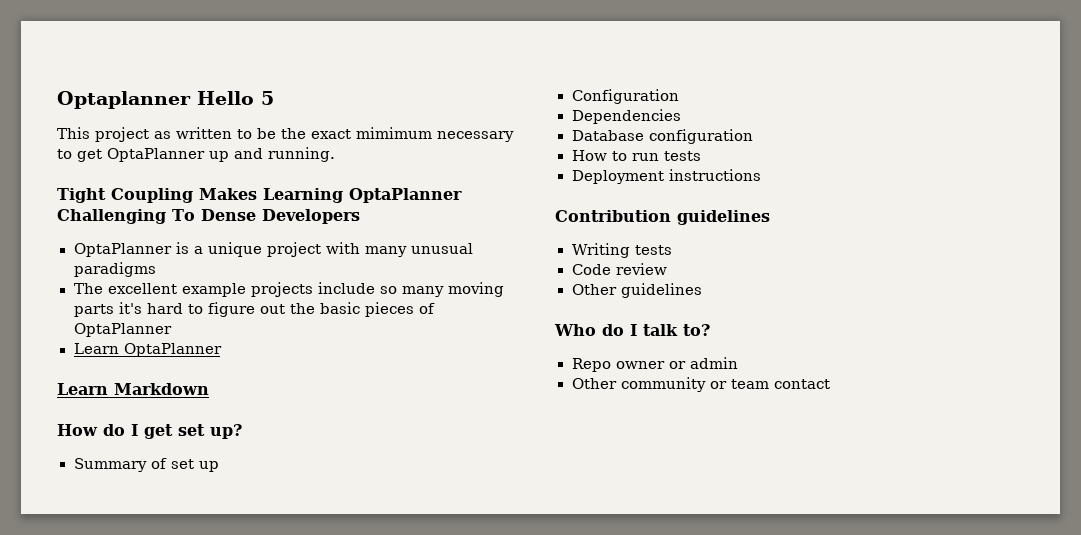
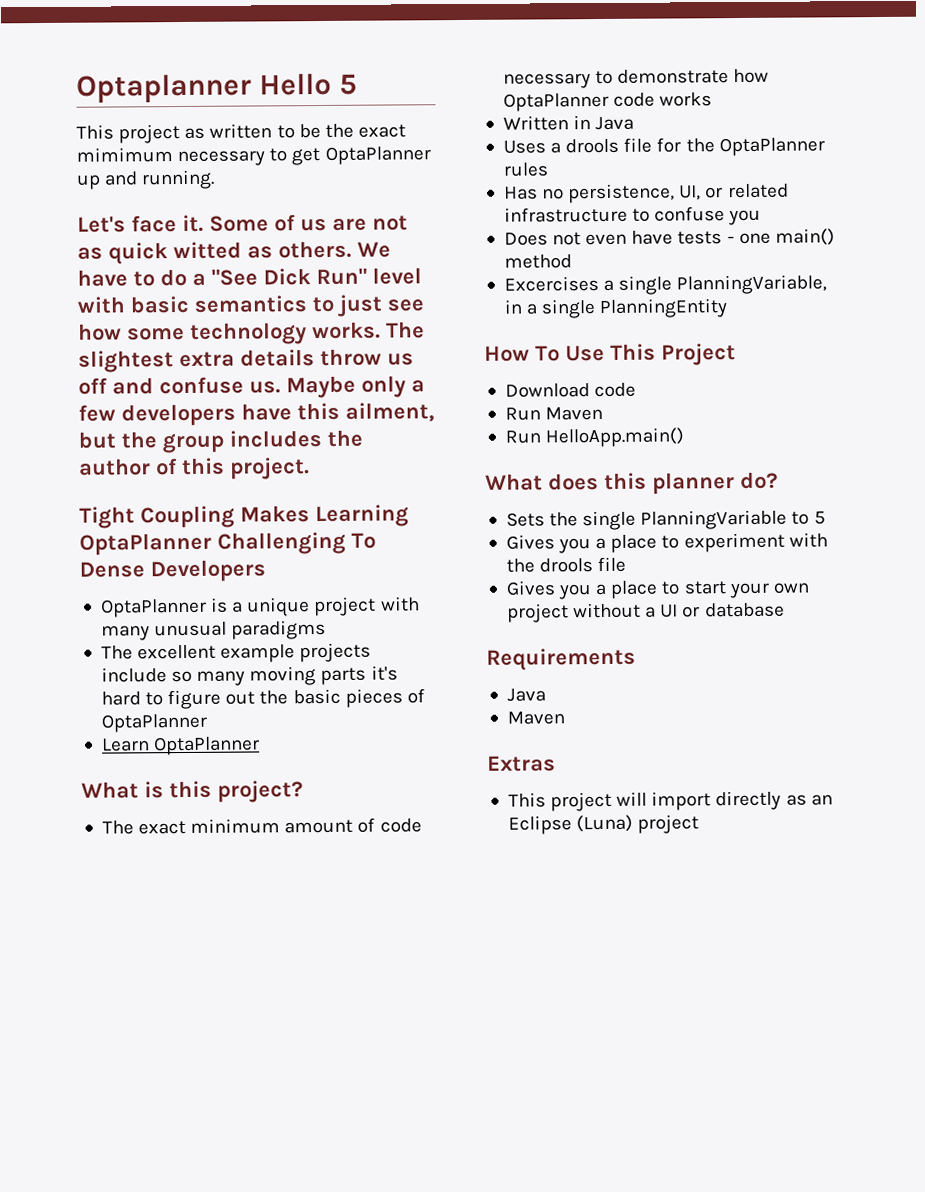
+ Let's face it. Some of us are not as quick witted as others. We have to do a "See Dick Run" level with basic semantics to just see how some technology works. The slightest extra details throw us off and confuse us. Maybe only a few developers have this ailment, but the group includes the author of this project.
- Learn Markdown
- How do I get set up?
- Summary of set up
- Configuration
- Dependencies
- Database configuration
- How to run tests
- Deployment instructions
- Contribution guidelines
- Writing tests
- Code review
- Other guidelines
- Who do I talk to?
- Repo owner or admin
- Other community or team contact
+ What is this project?
+ The exact minimum amount of code necessary to demonstrate how OptaPlanner code works
+ Written in Java
+ Uses a drools file for the OptaPlanner rules
+ Has no persistence, UI, or related infrastructure to confuse you
+ Does not even have tests - one main() method
+ Excercises a single PlanningVariable, in a single PlanningEntity
+ How To Use This Project
+ Download code
+ Run Maven
+ Run HelloApp.main()
+ What does this planner do?
+ Sets the single PlanningVariable to 5
+ Gives you a place to experiment with the drools file
+ Gives you a place to start your own project without a UI or database
+ Requirements
+ Java
+ Maven
+ Extras
+ This project will import directly as an Eclipse (Luna) project

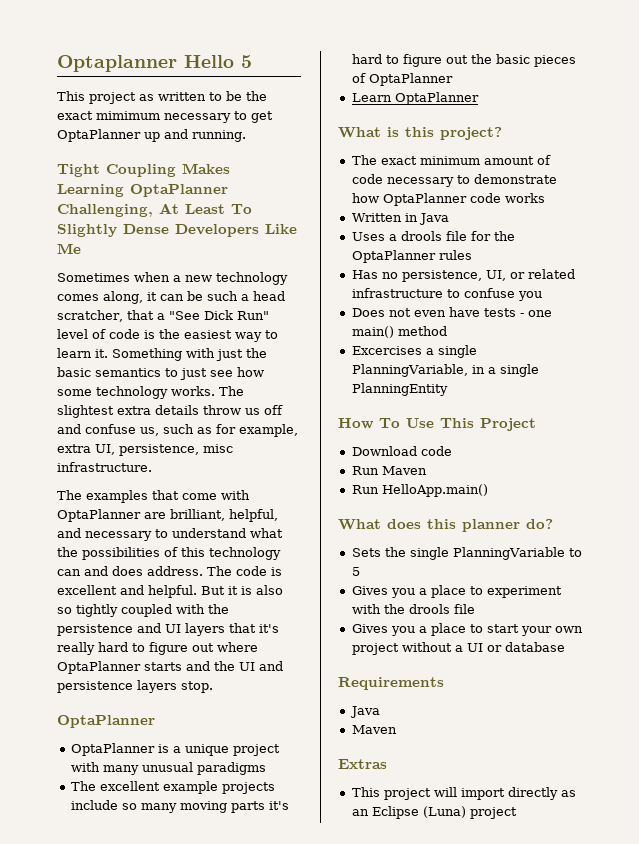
- Let's face it. Some of us are not as quick witted as others. We have to do a "See Dick Run" level with basic semantics to just see how some technology works.
+ Tight Coupling Makes Learning OptaPlanner Challenging, At Least To Slightly Dense Developers Like Me
+ Sometimes when a new technology comes along, it can be such a head scratcher, that a "See Dick Run" level of code is the easiest way to learn it. Something with just the basic semantics to just see how some technology works.
- The slightest extra details throw us off and confuse us. Maybe only a few developers have this ailment, but the group includes the author of this project.
- Tight Coupling Makes Learning OptaPlanner Challenging To Dense Developers
+ The slightest extra details throw us off and confuse us, such as for example, extra UI, persistence, misc infrastructure.
+ The examples that come with OptaPlanner are brilliant, helpful, and necessary to understand what the possibilities of this technology can and does address. The code is excellent and helpful. But it is also so tightly coupled with the persistence and UI layers that it's really hard to figure out where OptaPlanner starts and the UI and persistence layers stop.
+ OptaPlanner

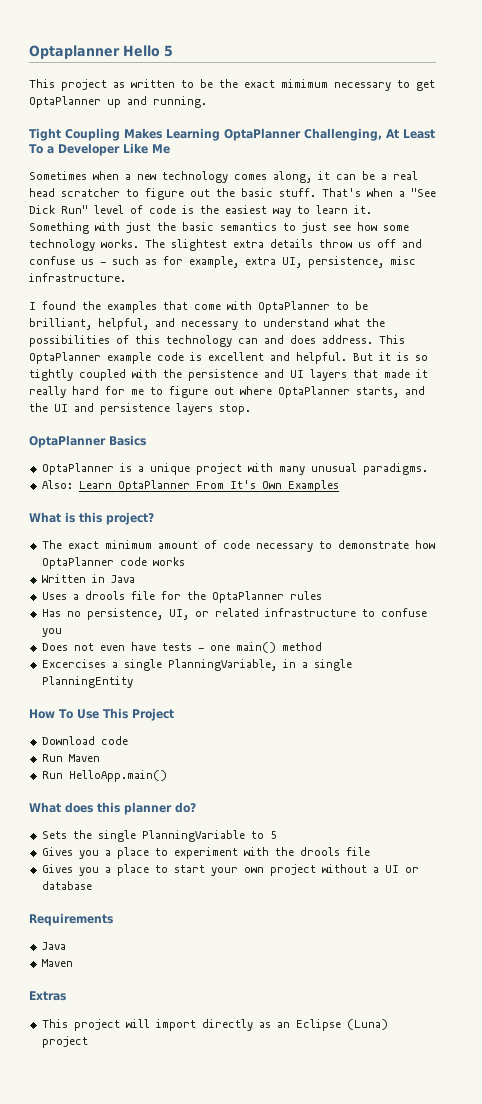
- Tight Coupling Makes Learning OptaPlanner Challenging, At Least To Slightly Dense Developers Like Me
+ Tight Coupling Makes Learning OptaPlanner Challenging, At Least To a Developer Like Me
- Sometimes when a new technology comes along, it can be such a head scratcher, that a "See Dick Run" level of code is the easiest way to learn it.
+ Sometimes when a new technology comes along, it can be a real head scratcher to figure out the basic stuff. That's when a "See Dick Run" level of code is the easiest way to learn it.
- The slightest extra details throw us off and confuse us, such as for example, extra UI, persistence, misc infrastructure.
+ The slightest extra details throw us off and confuse us - such as for example, extra UI, persistence, misc infrastructure.
- The examples that come with OptaPlanner are brilliant, helpful, and necessary to understand what the possibilities of this technology can and does address.
+ I found the examples that come with OptaPlanner to be brilliant, helpful, and necessary to understand what the possibilities of this technology can and does address.
- The code is excellent and helpful.
+ This OptaPlanner example code is excellent and helpful.
- But it is also so tightly coupled with the persistence and UI layers that it's really hard to figure out where OptaPlanner starts and the UI and persistence layers stop.
- OptaPlanner
+ But it is so tightly coupled with the persistence and UI layers that made it really hard for me to figure out where OptaPlanner starts, and the UI and persistence layers stop.
+ OptaPlanner Basics
- OptaPlanner is a unique project with many unusual paradigms
- The excellent example projects include so many moving parts it's hard to figure out the basic pieces of OptaPlanner
- Learn OptaPlanner
+ OptaPlanner is a unique project with many unusual paradigms.
+ Also: Learn OptaPlanner From It's Own Examples

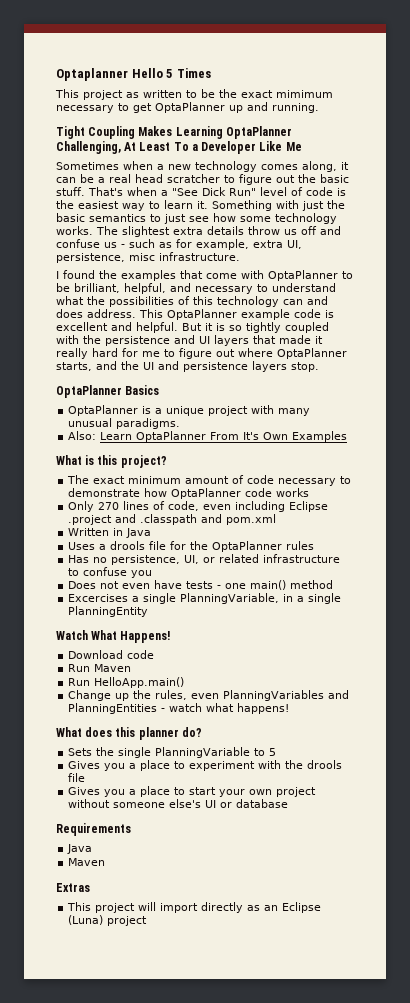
- Optaplanner Hello 5
+ Optaplanner Hello 5 Times
+ Only 270 lines of code, even including Eclipse .project and .classpath and pom.xml
- How To Use This Project
+ Watch What Happens!
+ Change up the rules, even PlanningVariables and PlanningEntities - watch what happens!
- Gives you a place to start your own project without a UI or database
+ Gives you a place to start your own project without someone else's UI or database

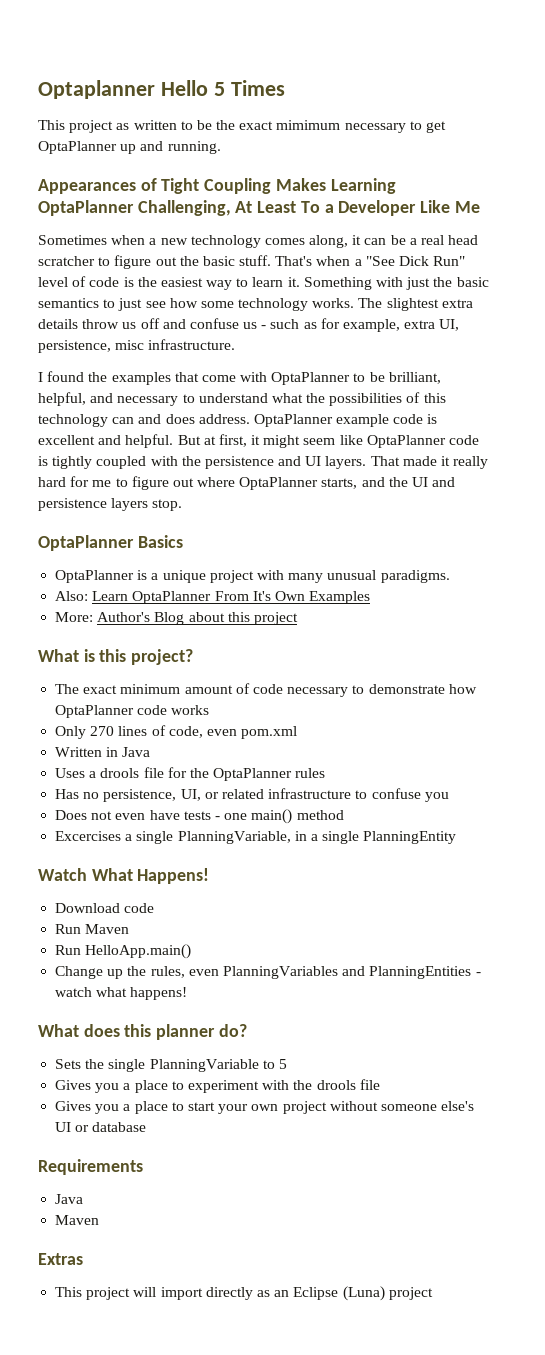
- Tight Coupling Makes Learning OptaPlanner Challenging, At Least To a Developer Like Me
+ Appearances of Tight Coupling Makes Learning OptaPlanner Challenging, At Least To a Developer Like Me
- This OptaPlanner example code is excellent and helpful.
+ OptaPlanner example code is excellent and helpful.
- But it is so tightly coupled with the persistence and UI layers that made it really hard for me to figure out where OptaPlanner starts, and the UI and persistence layers stop.
+ But at first, it might seem like OptaPlanner code is tightly coupled with the persistence and UI layers. That made it really hard for me to figure out where OptaPlanner starts, and the UI and persistence layers stop.
+ More: Author's Blog about this project
- Only 270 lines of code, even including Eclipse .project and .classpath and pom.xml
+ Only 270 lines of code, even pom.xml

